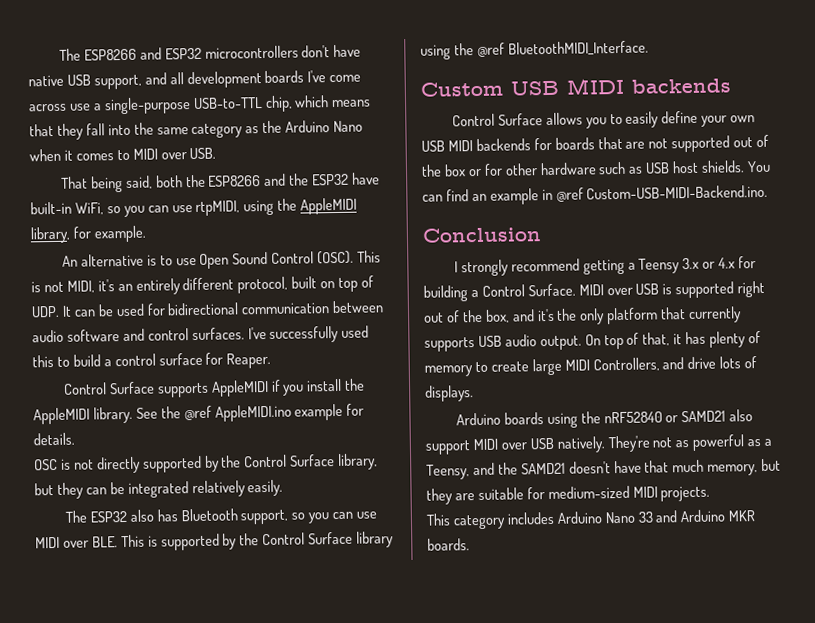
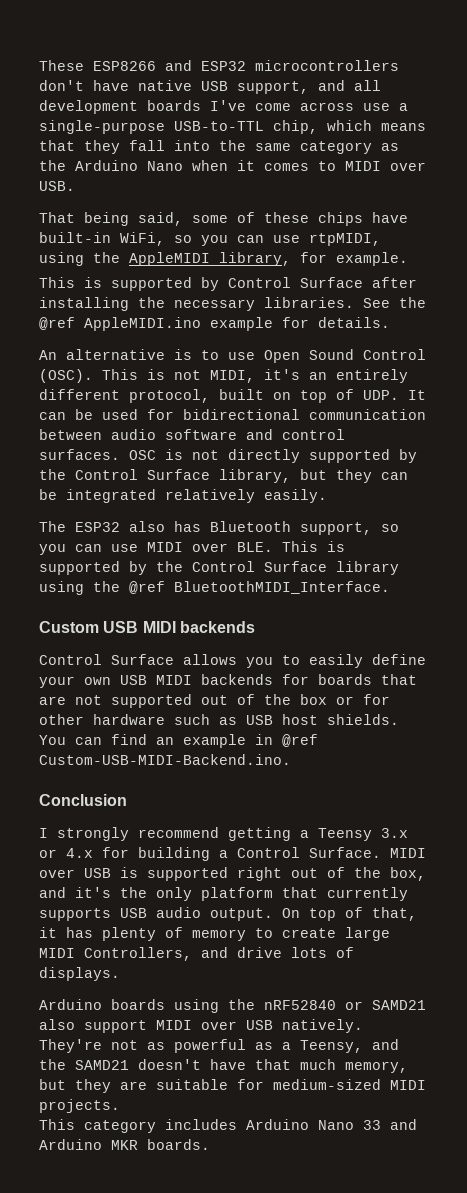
- The ESP8266 and ESP32 microcontrollers don't have native USB support, and all development boards I've come across use a single-purpose USB-to-TTL chip, which means that they fall into the same category as the Arduino Nano when it comes to MIDI over USB.
+ These ESP8266 and ESP32 microcontrollers don't have native USB support, and all development boards I've come across use a single-purpose USB-to-TTL chip, which means that they fall into the same category as the Arduino Nano when it comes to MIDI over USB.
- That being said, both the ESP8266 and the ESP32 have built-in WiFi, so you can use rtpMIDI, using the AppleMIDI library, for example.
+ That being said, some of these chips have built-in WiFi, so you can use rtpMIDI, using the AppleMIDI library, for example.
+ This is supported by Control Surface after installing the necessary libraries. See the @ref AppleMIDI.ino example for details.
- This is not MIDI, it's an entirely different protocol, built on top of UDP. It can be used for bidirectional communication between audio software and control surfaces. I've successfully used this to build a control surface for Reaper.
- Control Surface supports AppleMIDI if you install the AppleMIDI library. See the @ref AppleMIDI.ino example for details.
- OSC is not directly supported by the Control Surface library, but they can be integrated relatively easily.
+ This is not MIDI, it's an entirely different protocol, built on top of UDP. It can be used for bidirectional communication between audio software and control surfaces. OSC is not directly supported by the Control Surface library, but they can be integrated relatively easily.

